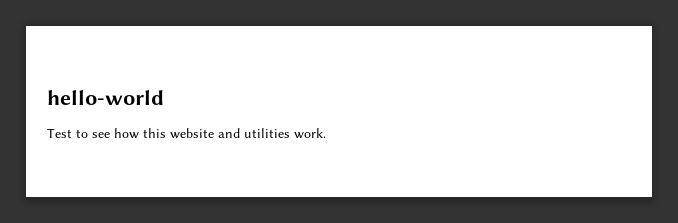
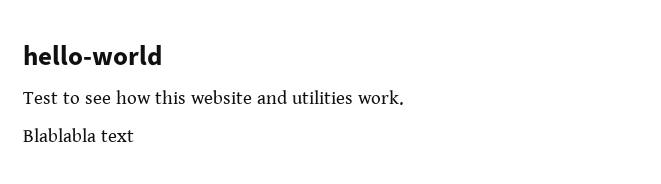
+ Blablabla text

